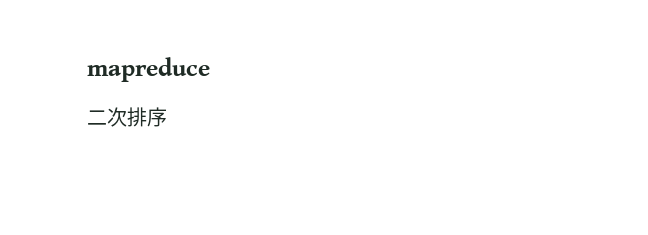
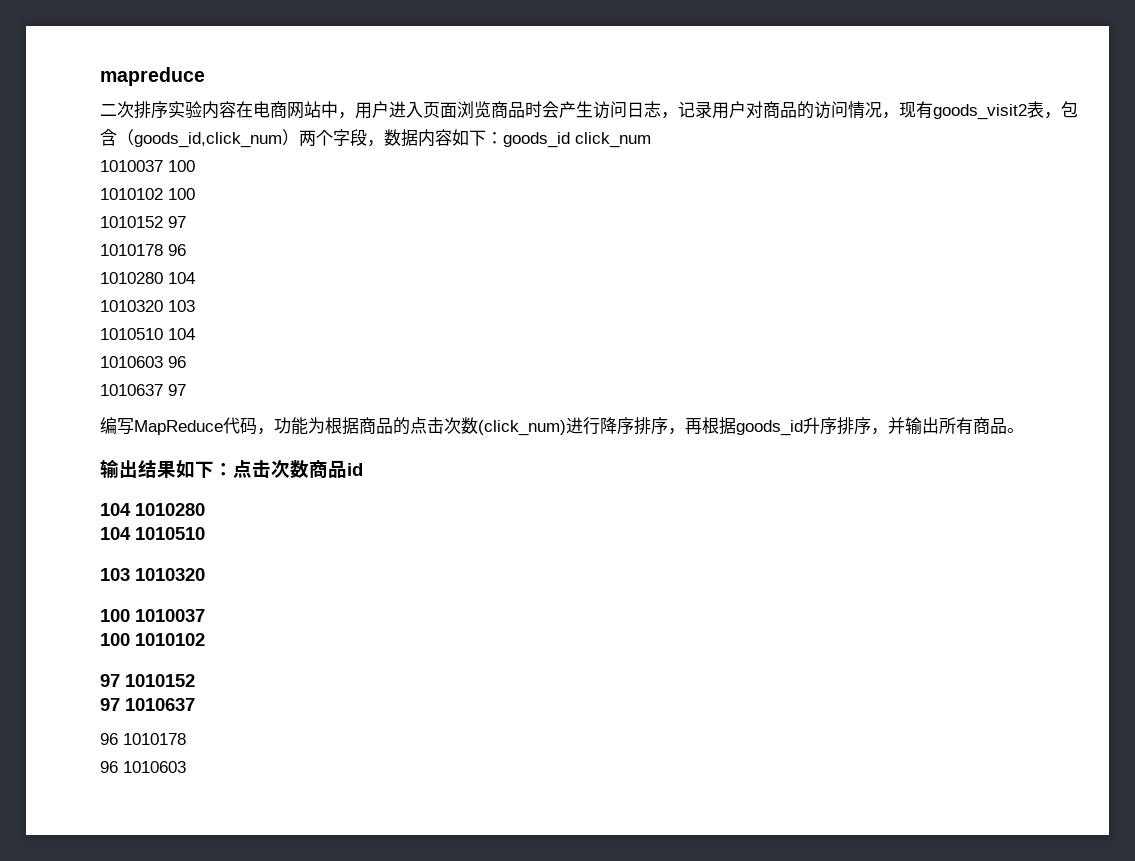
- 二次排序
+ 二次排序实验内容在电商网站中，用户进入页面浏览商品时会产生访问日志，记录用户对商品的访问情况，现有goods_visit2表，包含（goods_id,click_num）两个字段，数据内容如下：goods_id click_num
+ 1010037 100
+ 1010102 100
+ 1010152 97
+ 1010178 96
+ 1010280 104
+ 1010320 103
+ 1010510 104
+ 1010603 96
+ 1010637 97
+ 编写MapReduce代码，功能为根据商品的点击次数(click_num)进行降序排序，再根据goods_id升序排序，并输出所有商品。
+ 输出结果如下：点击次数商品id
+ 104 1010280
+ 104 1010510
+ 103 1010320
+ 100 1010037
+ 100 1010102
+ 97 1010152
+ 97 1010637
+ 96 1010178
+ 96 1010603

